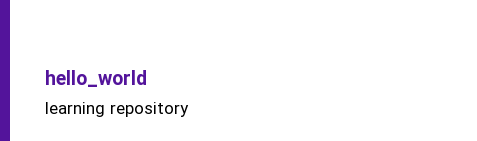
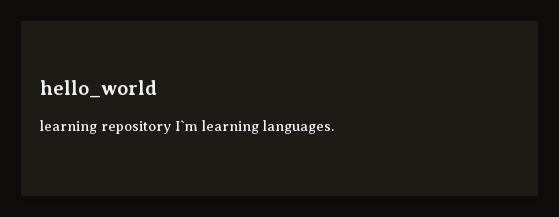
- learning repository
+ learning repository I`m learning languages.

